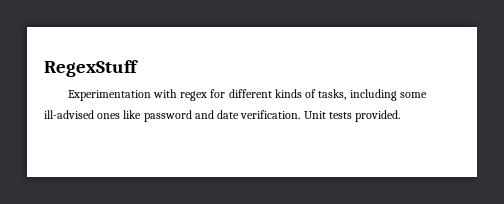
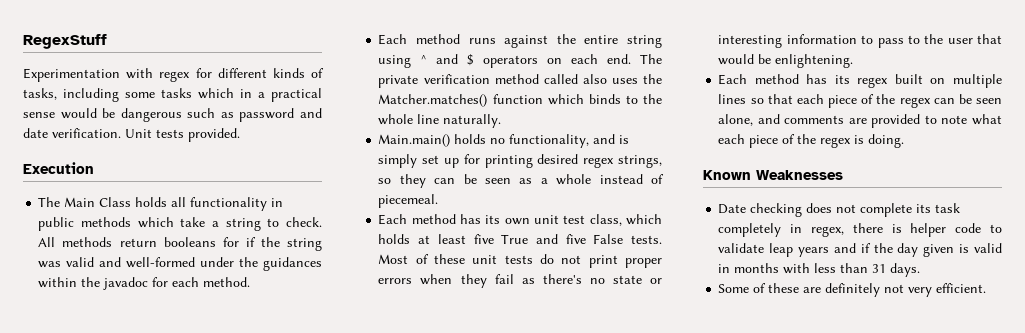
- Experimentation with regex for different kinds of tasks, including some ill-advised ones like password and date verification.
+ Experimentation with regex for different kinds of tasks, including some tasks which in a practical sense would be dangerous such as password and date verification.
+ Execution
+ The Main Class holds all functionality in public methods which take a string to check. All methods return booleans for if the string was valid and well-formed under the guidances within the javadoc for each method.
+ Each method runs against the entire string using ^ and $ operators on each end. The private verification method called also uses the Matcher.matches() function which binds to the whole line naturally.
+ Main.main() holds no functionality, and is simply set up for printing desired regex strings, so they can be seen as a whole instead of piecemeal.
+ Each method has its own unit test class, which holds at least five True and five False tests. Most of these unit tests do not print proper errors when they fail as there's no state or interesting information to pass to the user that would be enlightening.
+ Each method has its regex built on multiple lines so that each piece of the regex can be seen alone, and comments are provided to note what each piece of the regex is doing.
+ Known Weaknesses
+ Date checking does not complete its task completely in regex, there is helper code to validate leap years and if the day given is valid in months with less than 31 days.
+ Some of these are definitely not very efficient.

